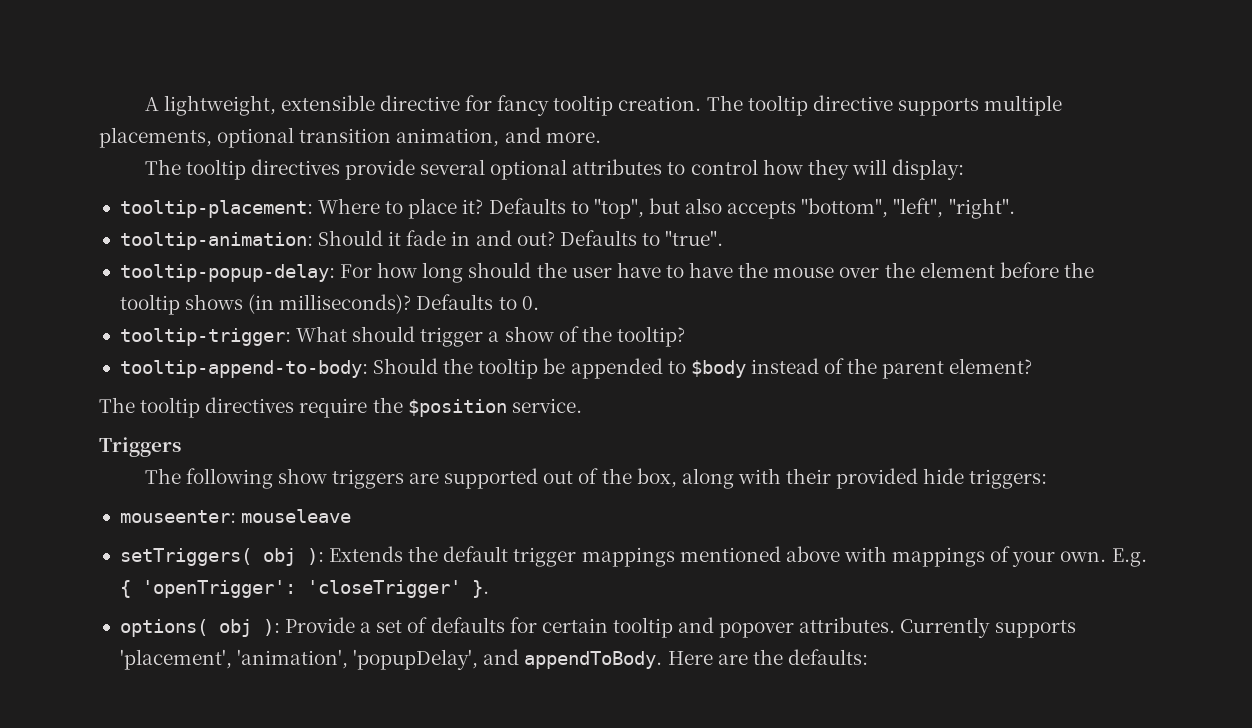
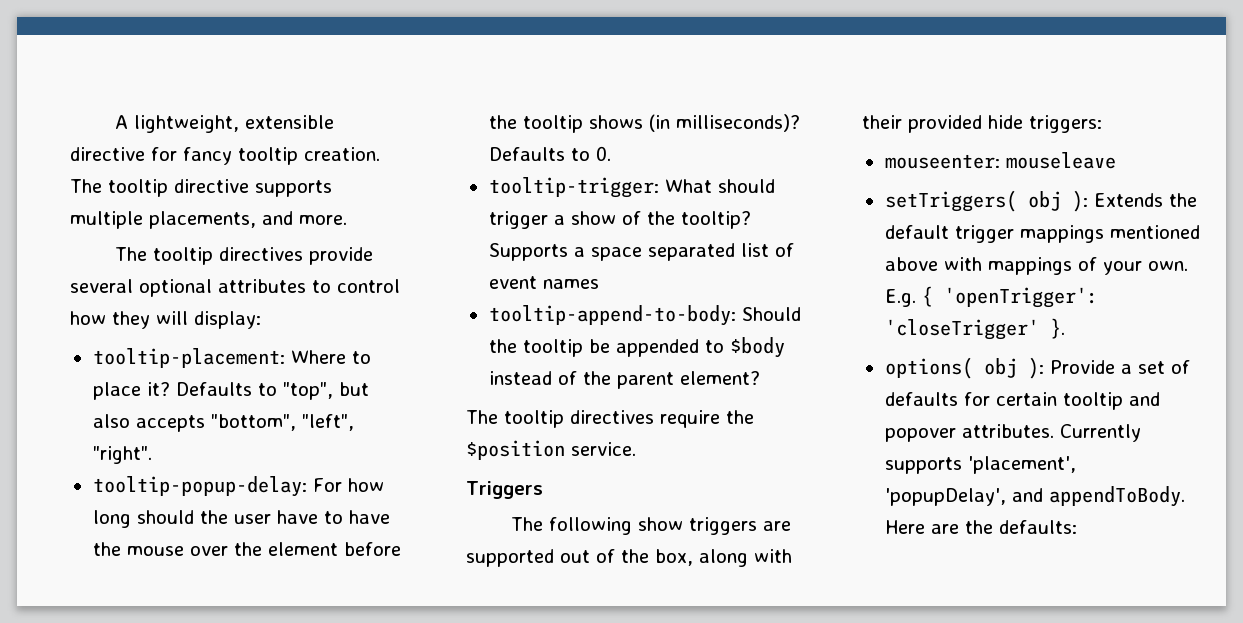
- The tooltip directive supports multiple placements, optional transition animation, and more.
+ The tooltip directive supports multiple placements, and more.
- tooltip-animation: Should it fade in and out? Defaults to "true".
+ Supports a space separated list of event names
- Currently supports 'placement', 'animation', 'popupDelay', and appendToBody.
+ Currently supports 'placement', 'popupDelay', and appendToBody.

